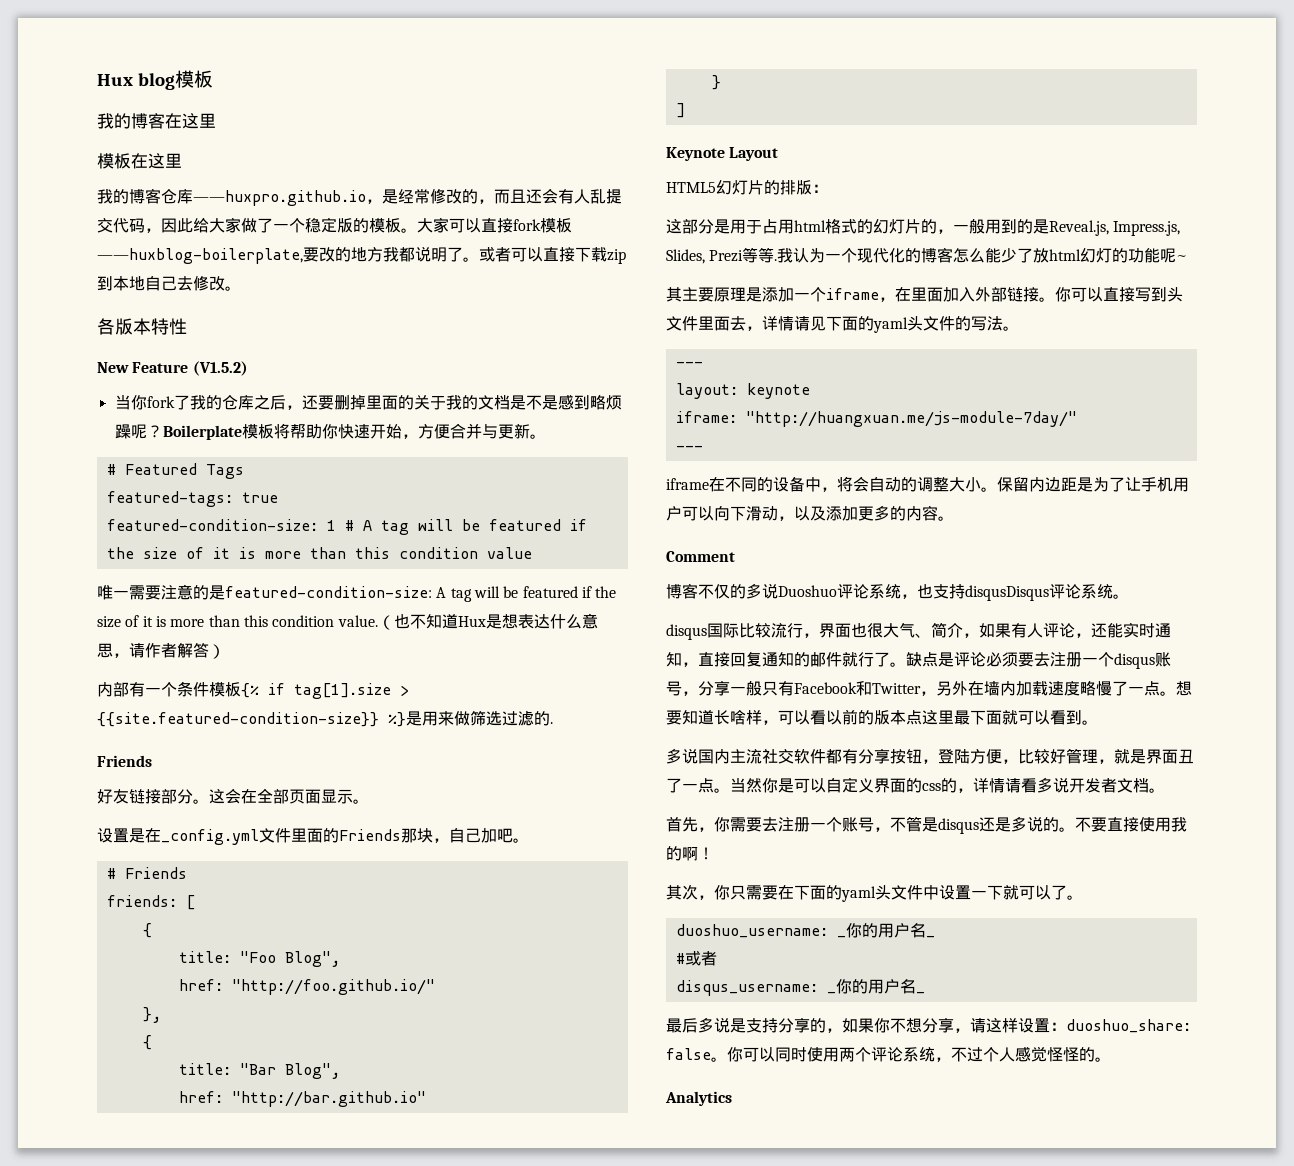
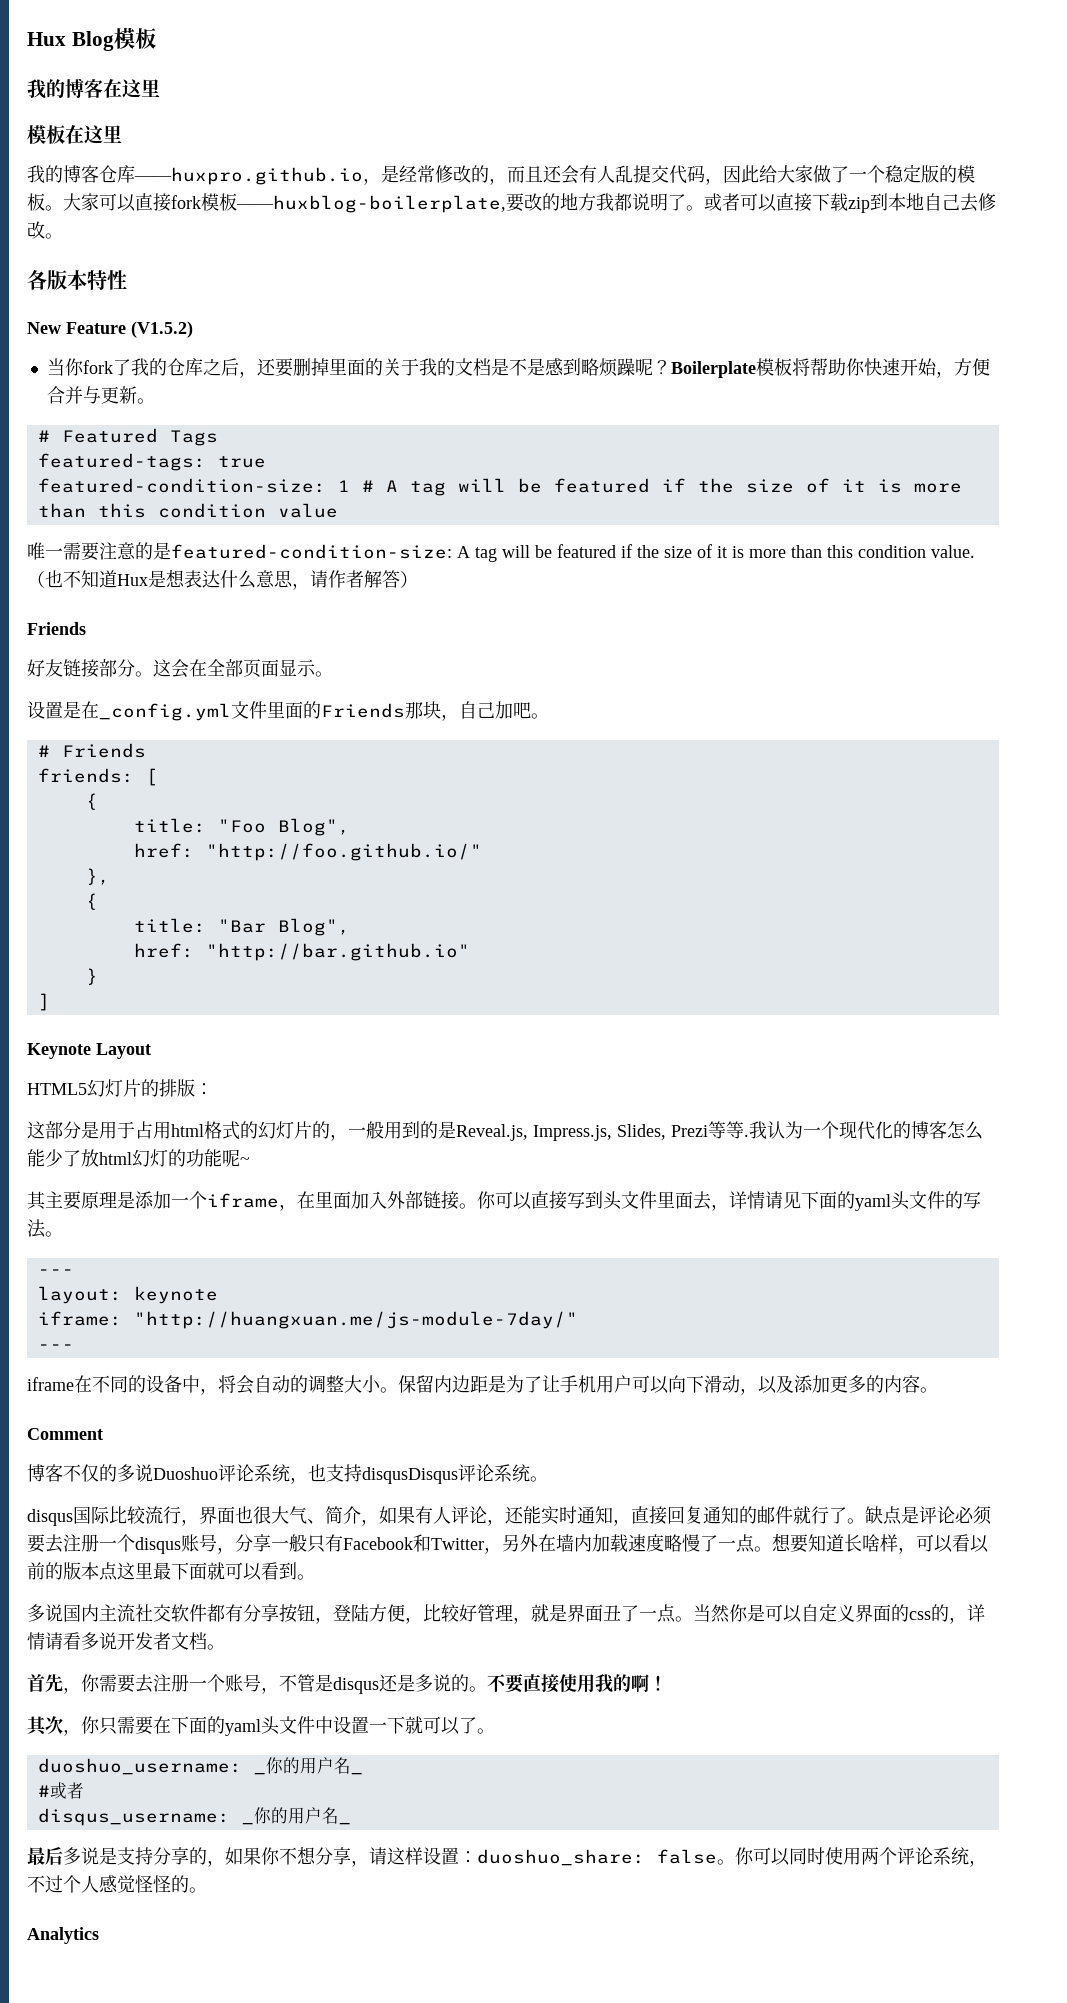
- Hux blog模板
+ Hux Blog模板
- 内部有一个条件模板{% if tag[1].size > {{site.featured-condition-size}} %}是用来做筛选过滤的.

